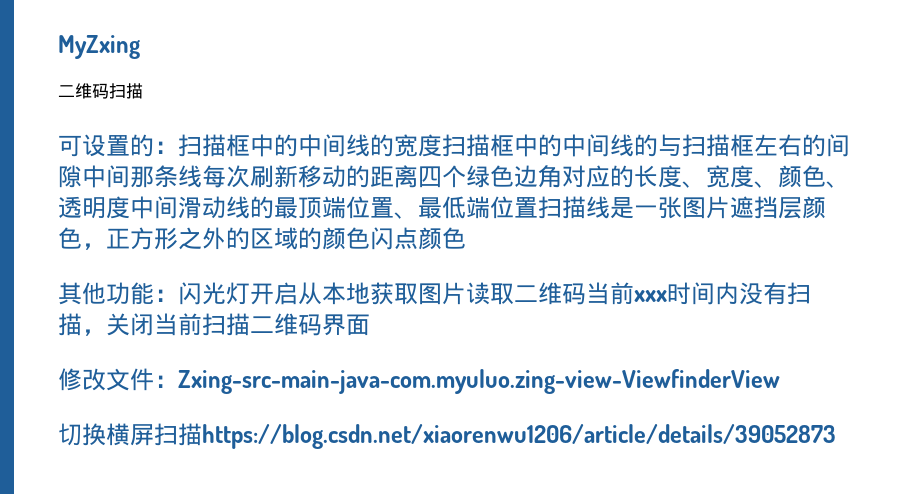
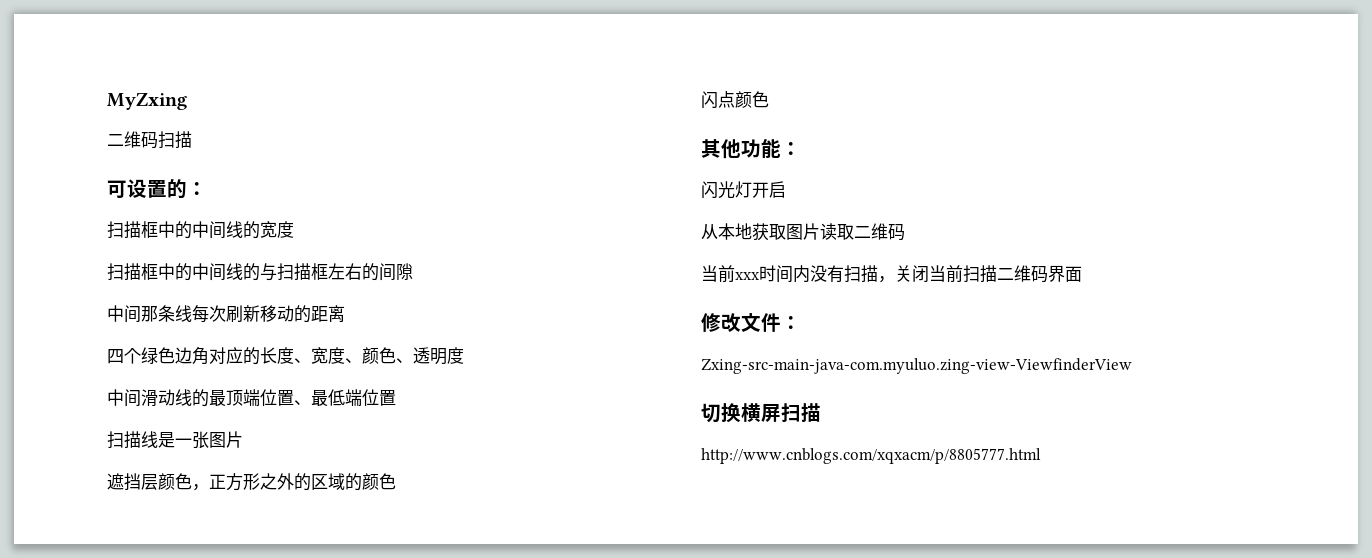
- 可设置的：扫描框中的中间线的宽度扫描框中的中间线的与扫描框左右的间隙中间那条线每次刷新移动的距离四个绿色边角对应的长度、宽度、颜色、透明度中间滑动线的最顶端位置、最低端位置扫描线是一张图片遮挡层颜色，正方形之外的区域的颜色闪点颜色
+ 可设置的：
+ 扫描框中的中间线的宽度
+ 扫描框中的中间线的与扫描框左右的间隙
+ 中间那条线每次刷新移动的距离
+ 四个绿色边角对应的长度、宽度、颜色、透明度
+ 中间滑动线的最顶端位置、最低端位置
+ 扫描线是一张图片
+ 遮挡层颜色，正方形之外的区域的颜色
+ 闪点颜色
- 其他功能：闪光灯开启从本地获取图片读取二维码当前xxx时间内没有扫描，关闭当前扫描二维码界面
+ 其他功能：
+ 闪光灯开启
+ 从本地获取图片读取二维码
+ 当前xxx时间内没有扫描，关闭当前扫描二维码界面
- 修改文件：Zxing-src-main-java-com.myuluo.zing-view-ViewfinderView
+ 修改文件：
+ Zxing-src-main-java-com.myuluo.zing-view-ViewfinderView
- 切换横屏扫描https://blog.csdn.net/xiaorenwu1206/article/details/39052873
+ 切换横屏扫描
+ http://www.cnblogs.com/xqxacm/p/8805777.html

